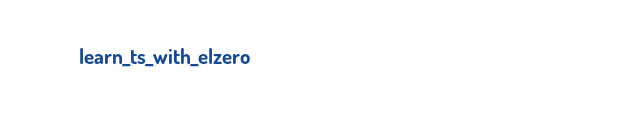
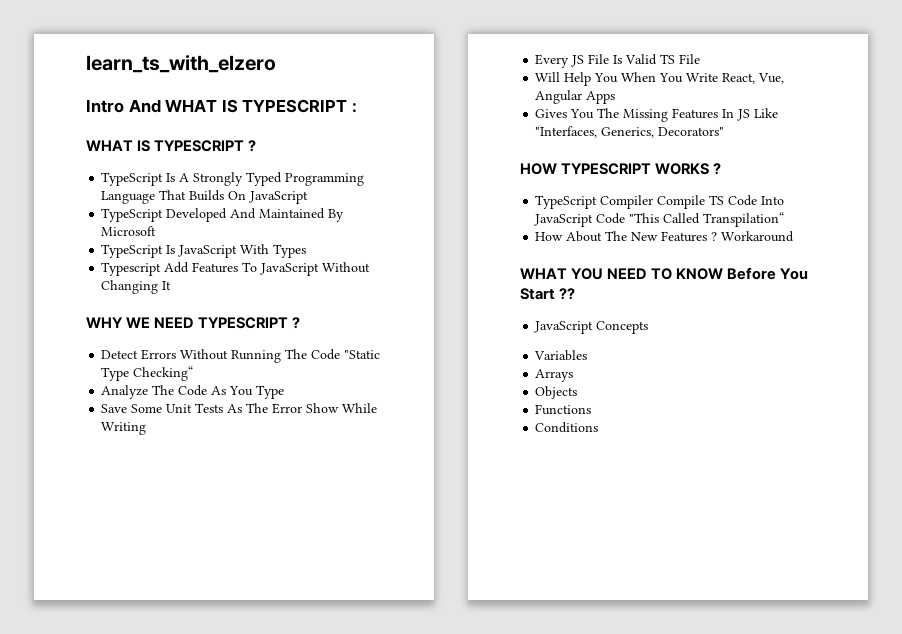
+ Intro And WHAT IS TYPESCRIPT :
+ WHAT IS TYPESCRIPT ?
+ TypeScript Is A Strongly Typed Programming Language That Builds On JavaScript
+ TypeScript Developed And Maintained By Microsoft
+ TypeScript Is JavaScript With Types
+ Typescript Add Features To JavaScript Without Changing It
+ WHY WE NEED TYPESCRIPT ?
+ Detect Errors Without Running The Code "Static Type Checking“
+ Analyze The Code As You Type
+ Save Some Unit Tests As The Error Show While Writing
+ Every JS File Is Valid TS File
+ Will Help You When You Write React, Vue, Angular Apps
+ Gives You The Missing Features In JS Like "Interfaces, Generics, Decorators"
+ HOW TYPESCRIPT WORKS ?
+ TypeScript Compiler Compile TS Code Into JavaScript Code "This Called Transpilation“
+ How About The New Features ? Workaround
+ WHAT YOU NEED TO KNOW Before You Start ??
+ JavaScript Concepts
+ Variables
+ Arrays
+ Objects
+ Functions
+ Conditions

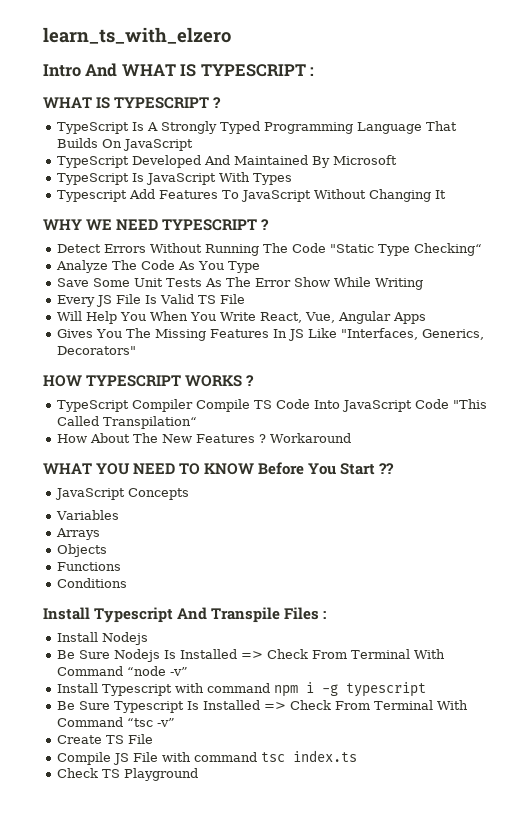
+ Install Typescript And Transpile Files :
+ Install Nodejs
+ Be Sure Nodejs Is Installed => Check From Terminal With Command “node -v”
+ Install Typescript with command npm i -g typescript
+ Be Sure Typescript Is Installed => Check From Terminal With Command “tsc -v”
+ Create TS File
+ Compile JS File with command tsc index.ts
+ Check TS Playground

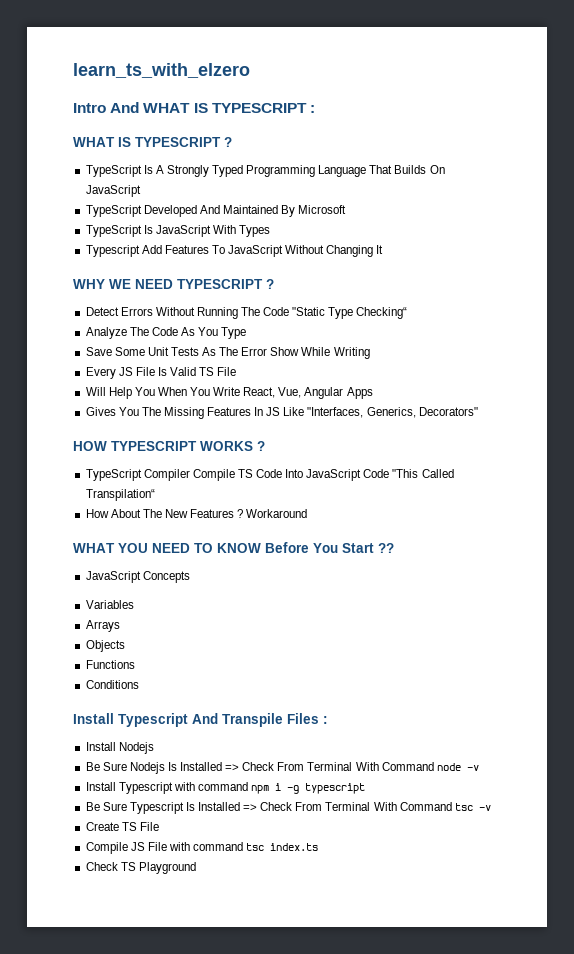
- Be Sure Nodejs Is Installed => Check From Terminal With Command “node -v”
+ Be Sure Nodejs Is Installed => Check From Terminal With Command node -v
- Be Sure Typescript Is Installed => Check From Terminal With Command “tsc -v”
+ Be Sure Typescript Is Installed => Check From Terminal With Command tsc -v

